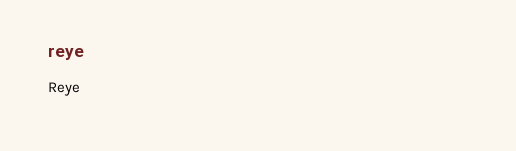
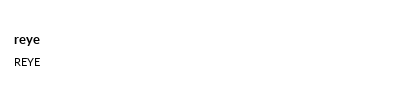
- Reye
+ REYE

